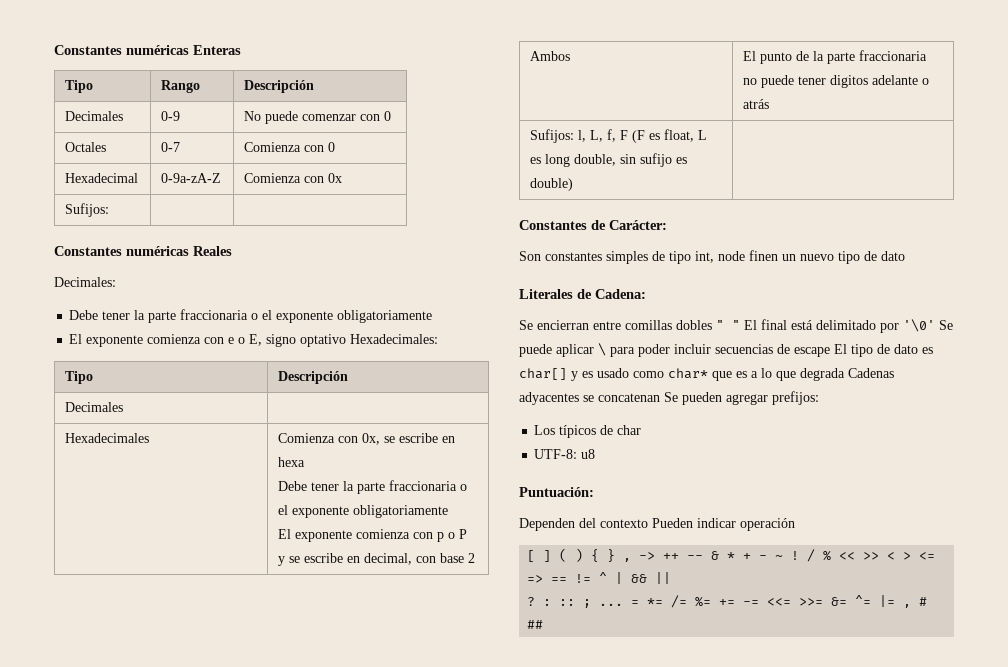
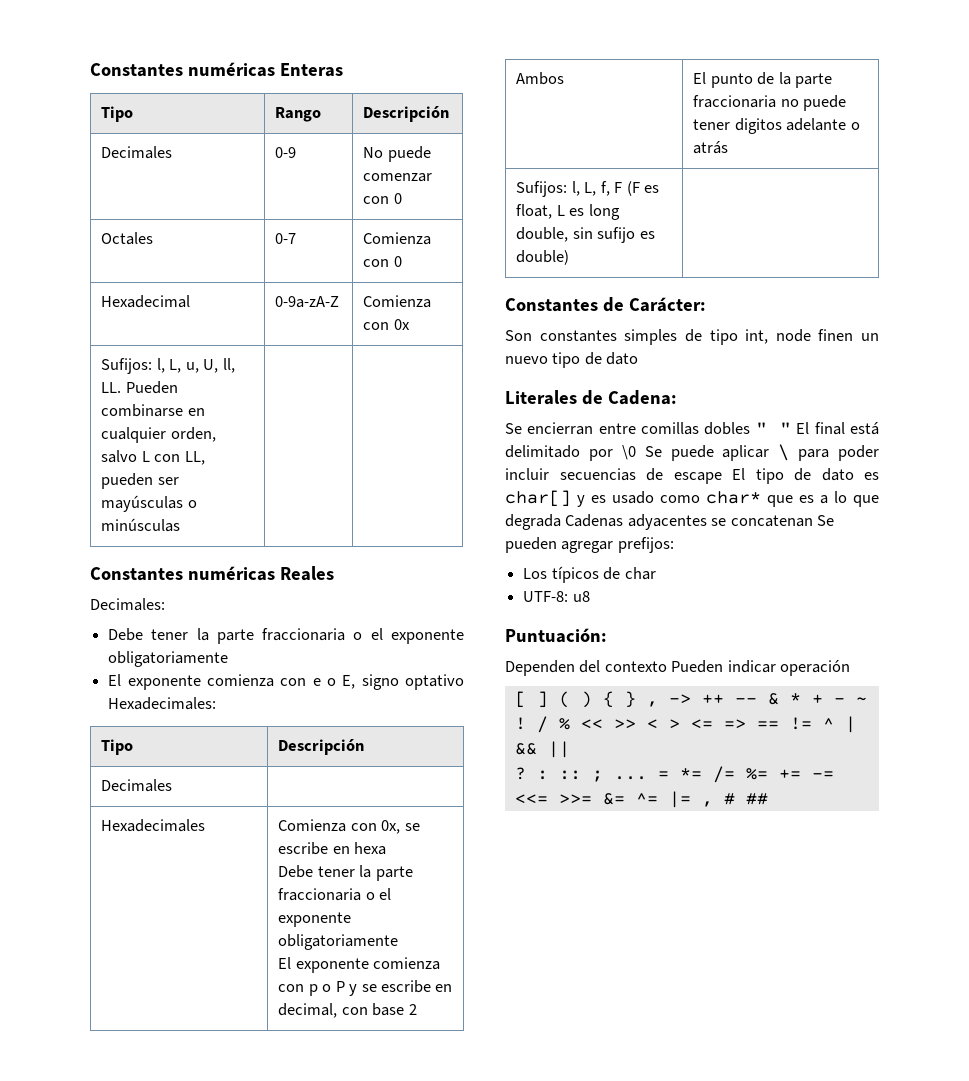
- Sufijos: | |
+ Sufijos: l, L, u, U, ll, LL. Pueden combinarse en cualquier orden, salvo L con LL, pueden ser mayúsculas o minúsculas | |
- Se encierran entre comillas dobles " " El final está delimitado por '\0' Se puede aplicar \ para poder incluir secuencias de escape El tipo de dato es char[] y es usado como char* que es a lo que degrada Cadenas adyacentes se concatenan Se pueden agregar prefijos:
+ Se encierran entre comillas dobles " " El final está delimitado por \0 Se puede aplicar \ para poder incluir secuencias de escape El tipo de dato es char[] y es usado como char* que es a lo que degrada Cadenas adyacentes se concatenan Se pueden agregar prefijos:

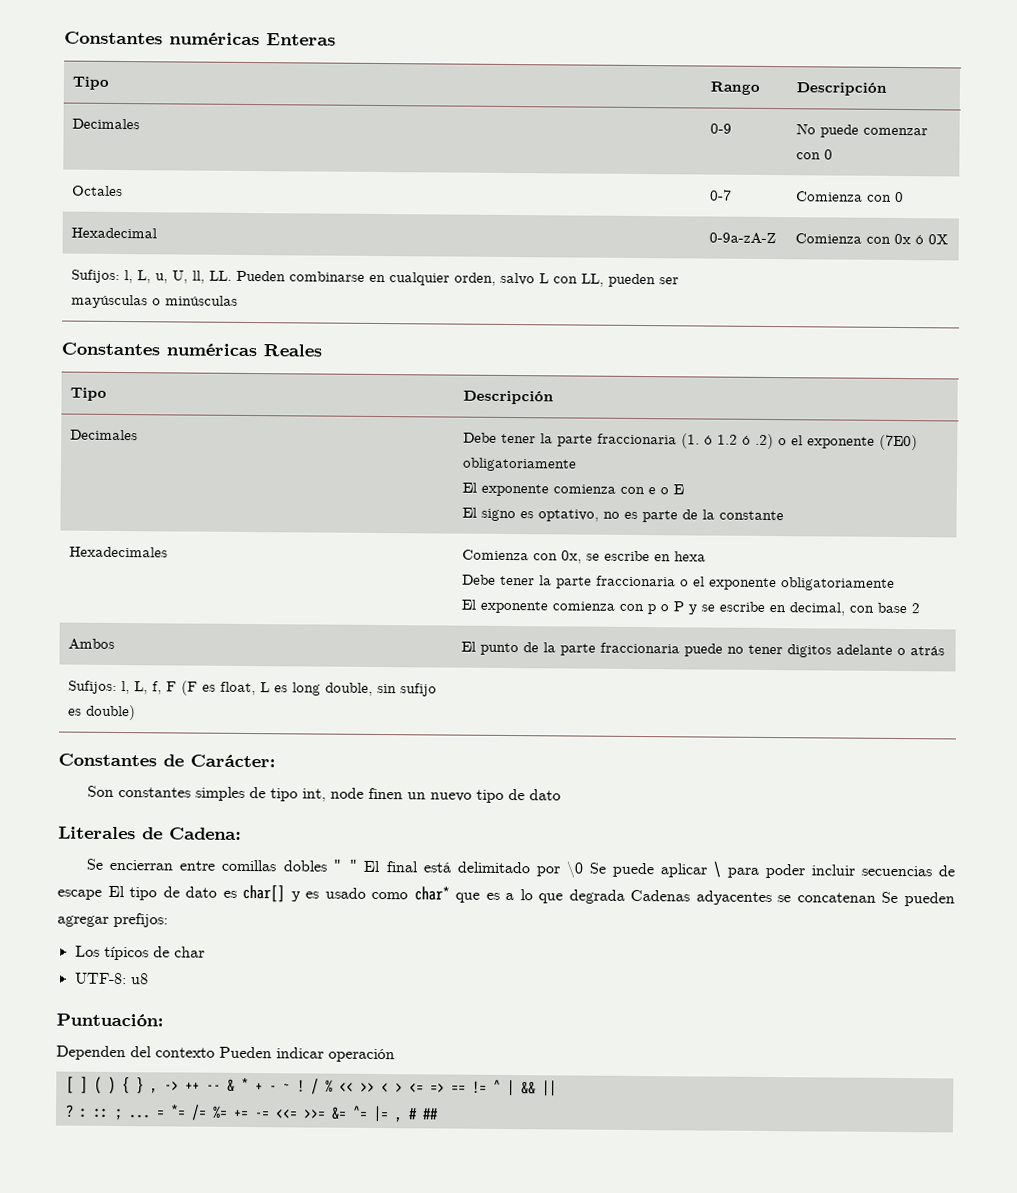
- Hexadecimal | 0-9a-zA-Z | Comienza con 0x
+ Hexadecimal | 0-9a-zA-Z | Comienza con 0x ó 0X
- Decimales:
- Debe tener la parte fraccionaria o el exponente obligatoriamente
- El exponente comienza con e o E, signo optativo Hexadecimales:
  Tipo | Descripción
- Decimales |
+ Decimales | Debe tener la parte fraccionaria (1. ó 1.2 ó .2) o el exponente (7E0) obligatoriamente
+ El exponente comienza con e o E
+ El signo es optativo, no es parte de la constante
- Ambos | El punto de la parte fraccionaria no puede tener digitos adelante o atrás
+ Ambos | El punto de la parte fraccionaria puede no tener digitos adelante o atrás

